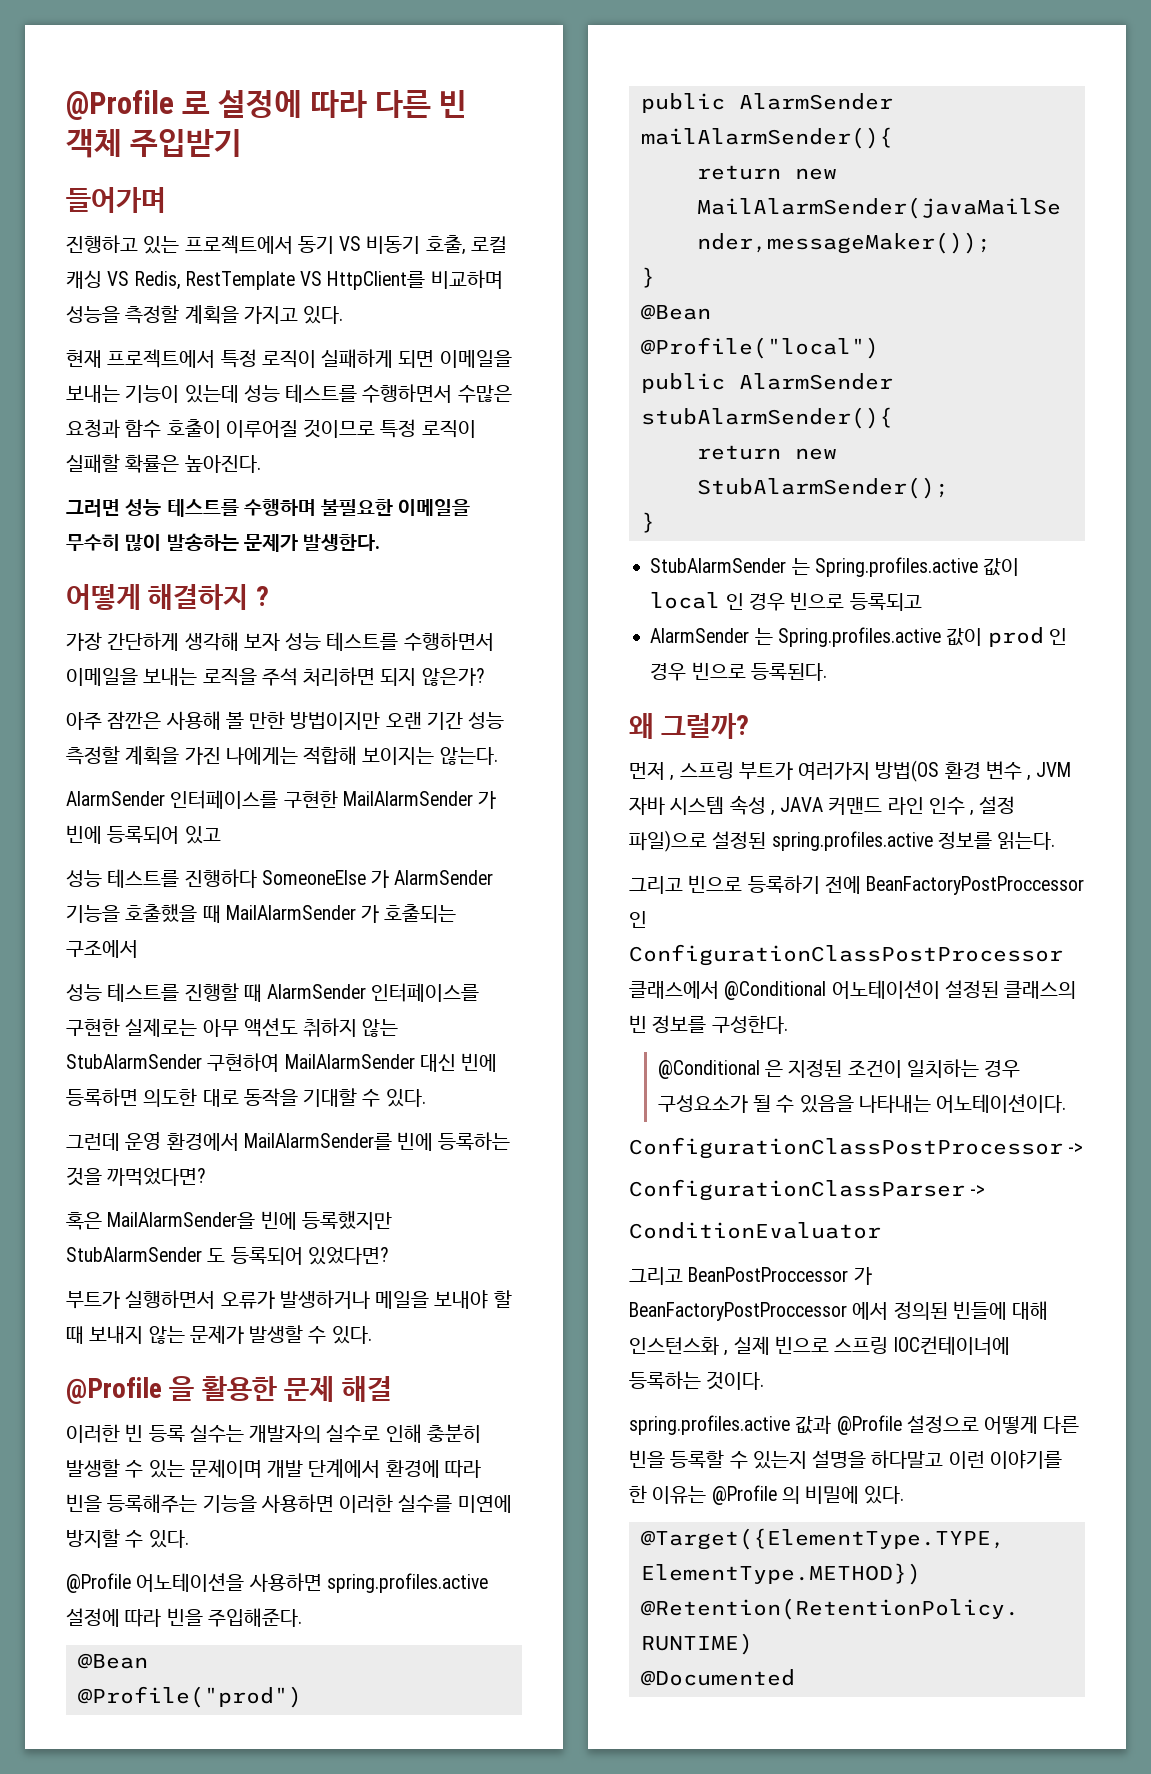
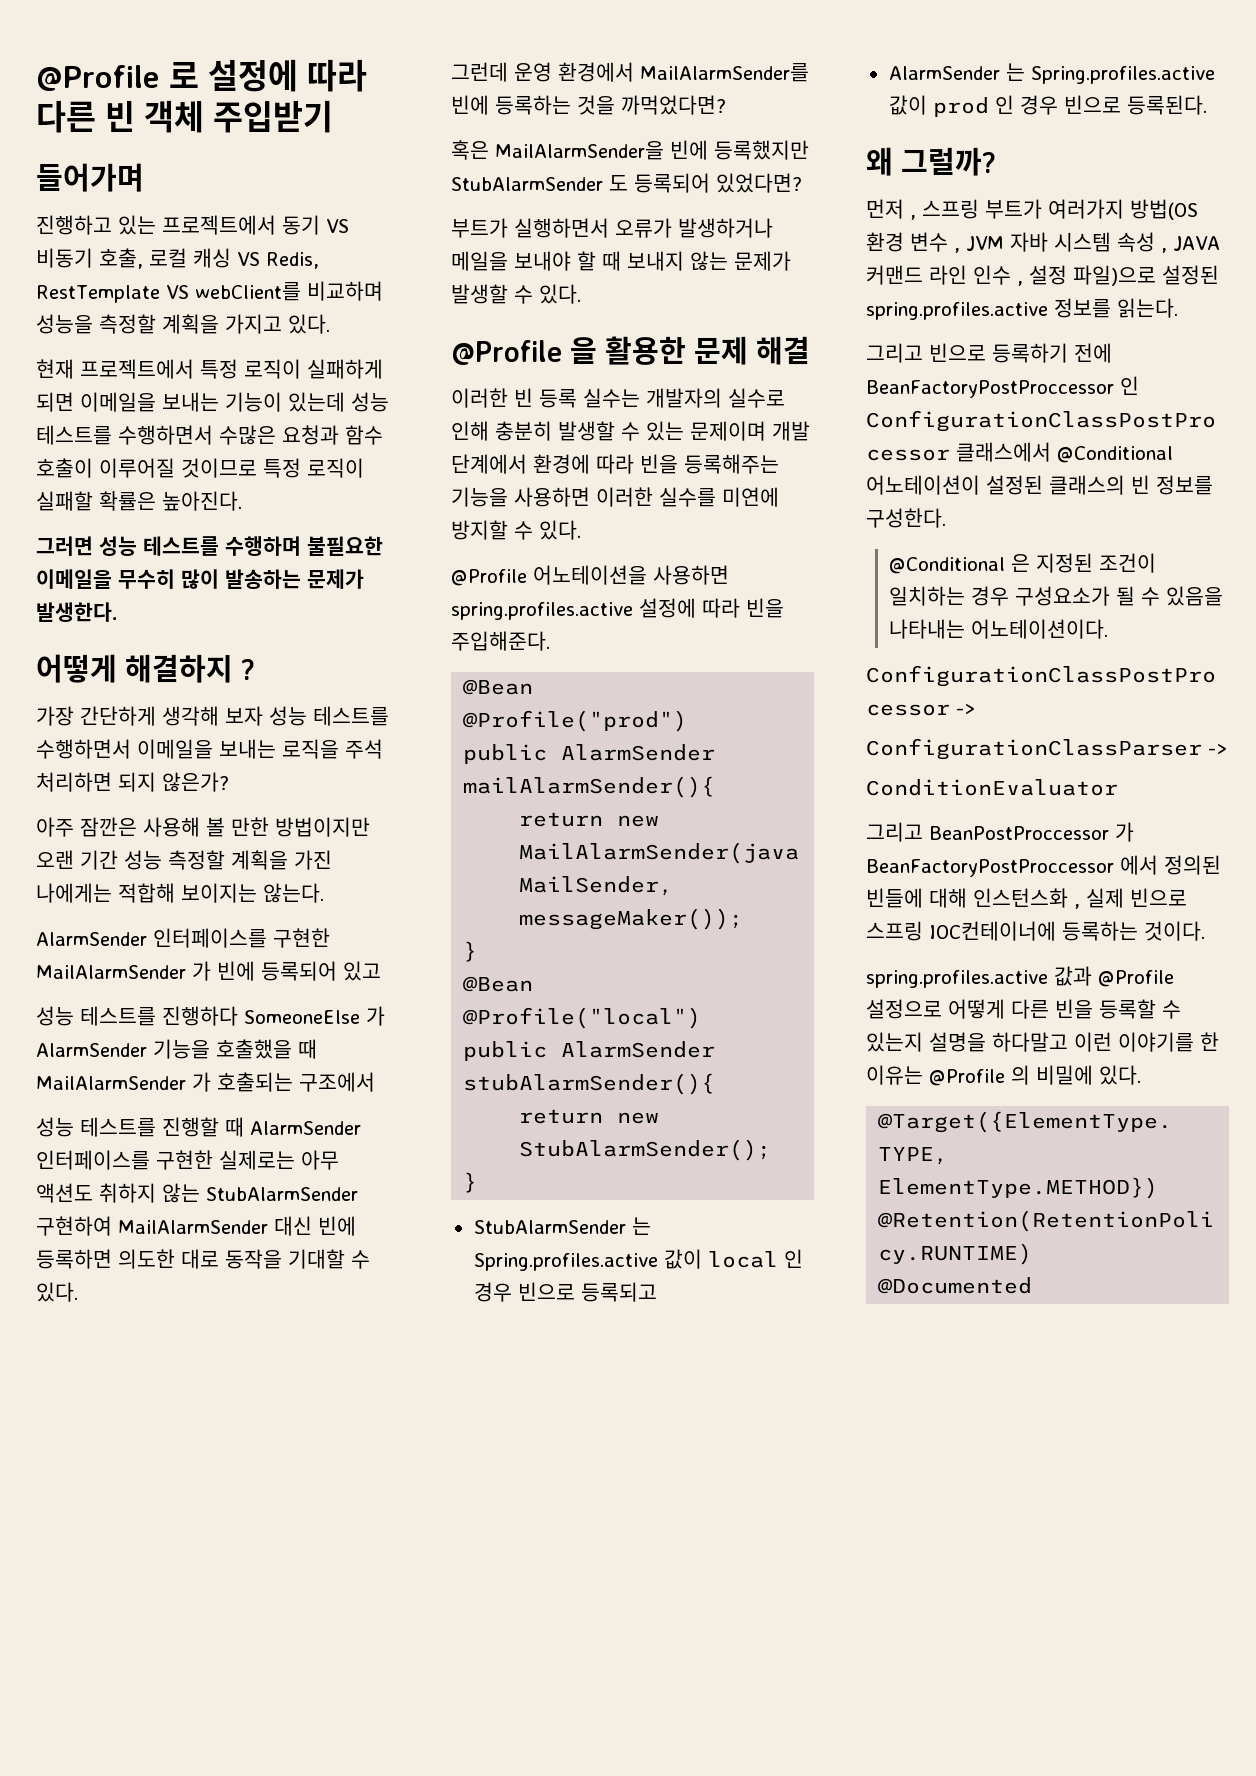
- 진행하고 있는 프로젝트에서 동기 VS 비동기 호출, 로컬 캐싱 VS Redis, RestTemplate VS HttpClient를 비교하며 성능을 측정할 계획을 가지고 있다.
+ 진행하고 있는 프로젝트에서 동기 VS 비동기 호출, 로컬 캐싱 VS Redis, RestTemplate VS webClient를 비교하며 성능을 측정할 계획을 가지고 있다.

